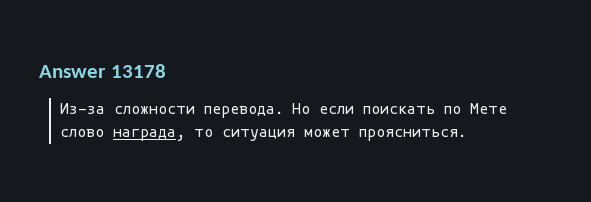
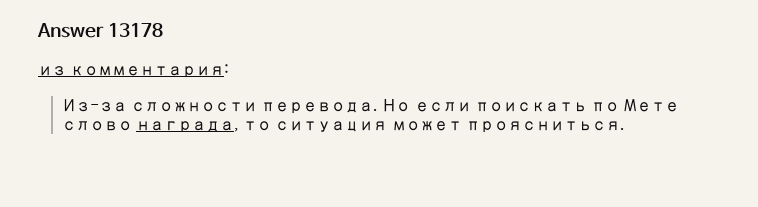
+ из комментария:

